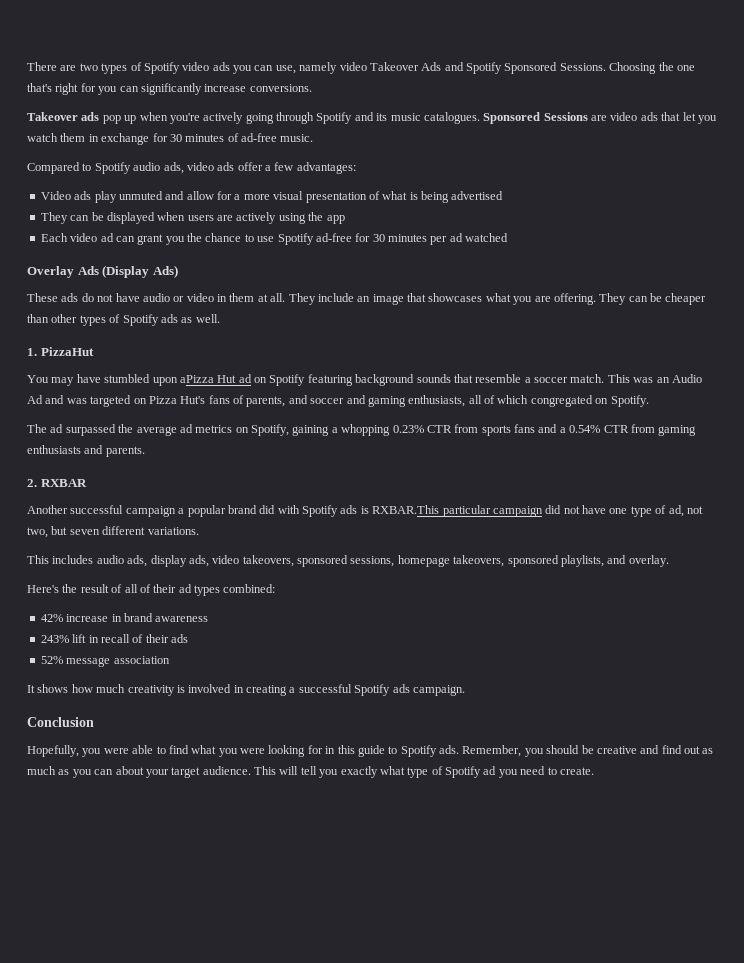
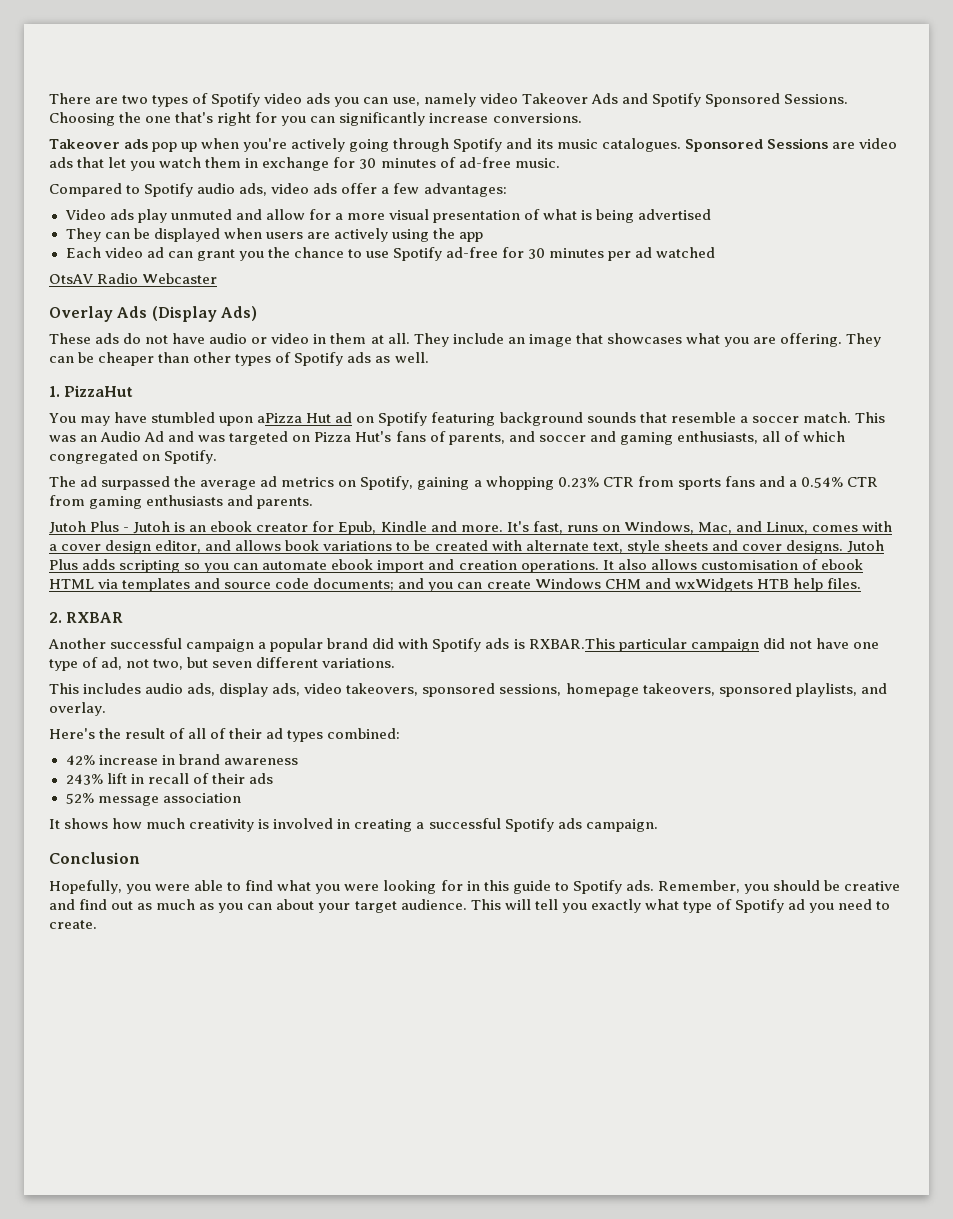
+ OtsAV Radio Webcaster
+ Jutoh Plus - Jutoh is an ebook creator for Epub, Kindle and more. It's fast, runs on Windows, Mac, and Linux, comes with a cover design editor, and allows book variations to be created with alternate text, style sheets and cover designs. Jutoh Plus adds scripting so you can automate ebook import and creation operations. It also allows customisation of ebook HTML via templates and source code documents; and you can create Windows CHM and wxWidgets HTB help files.

